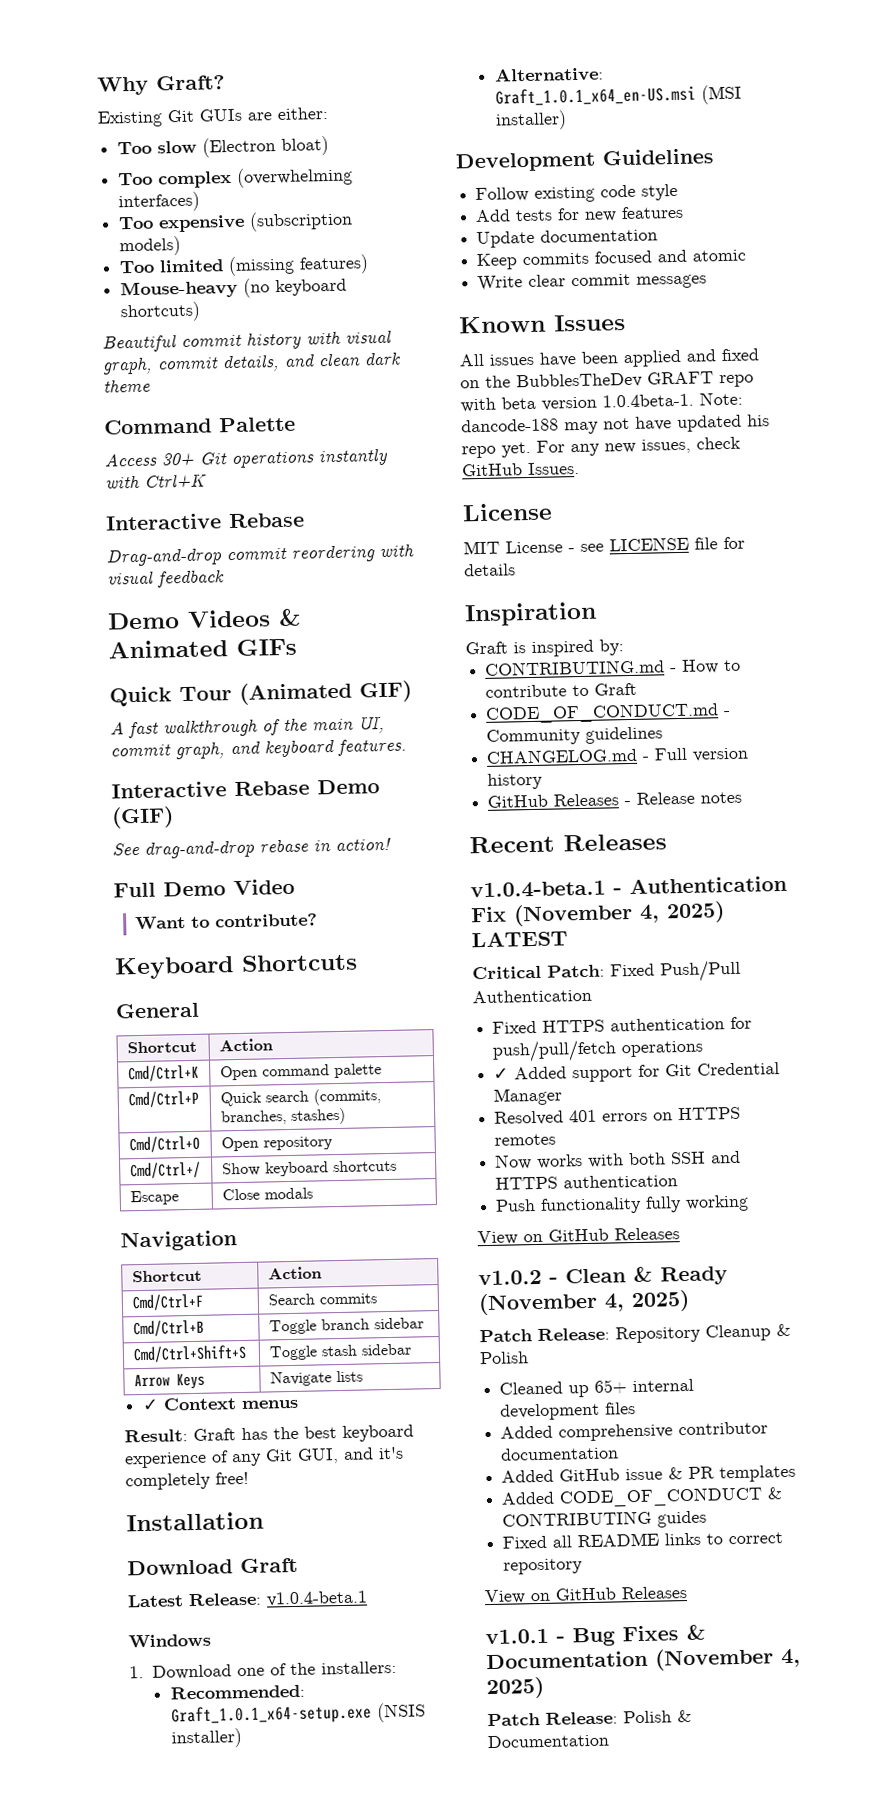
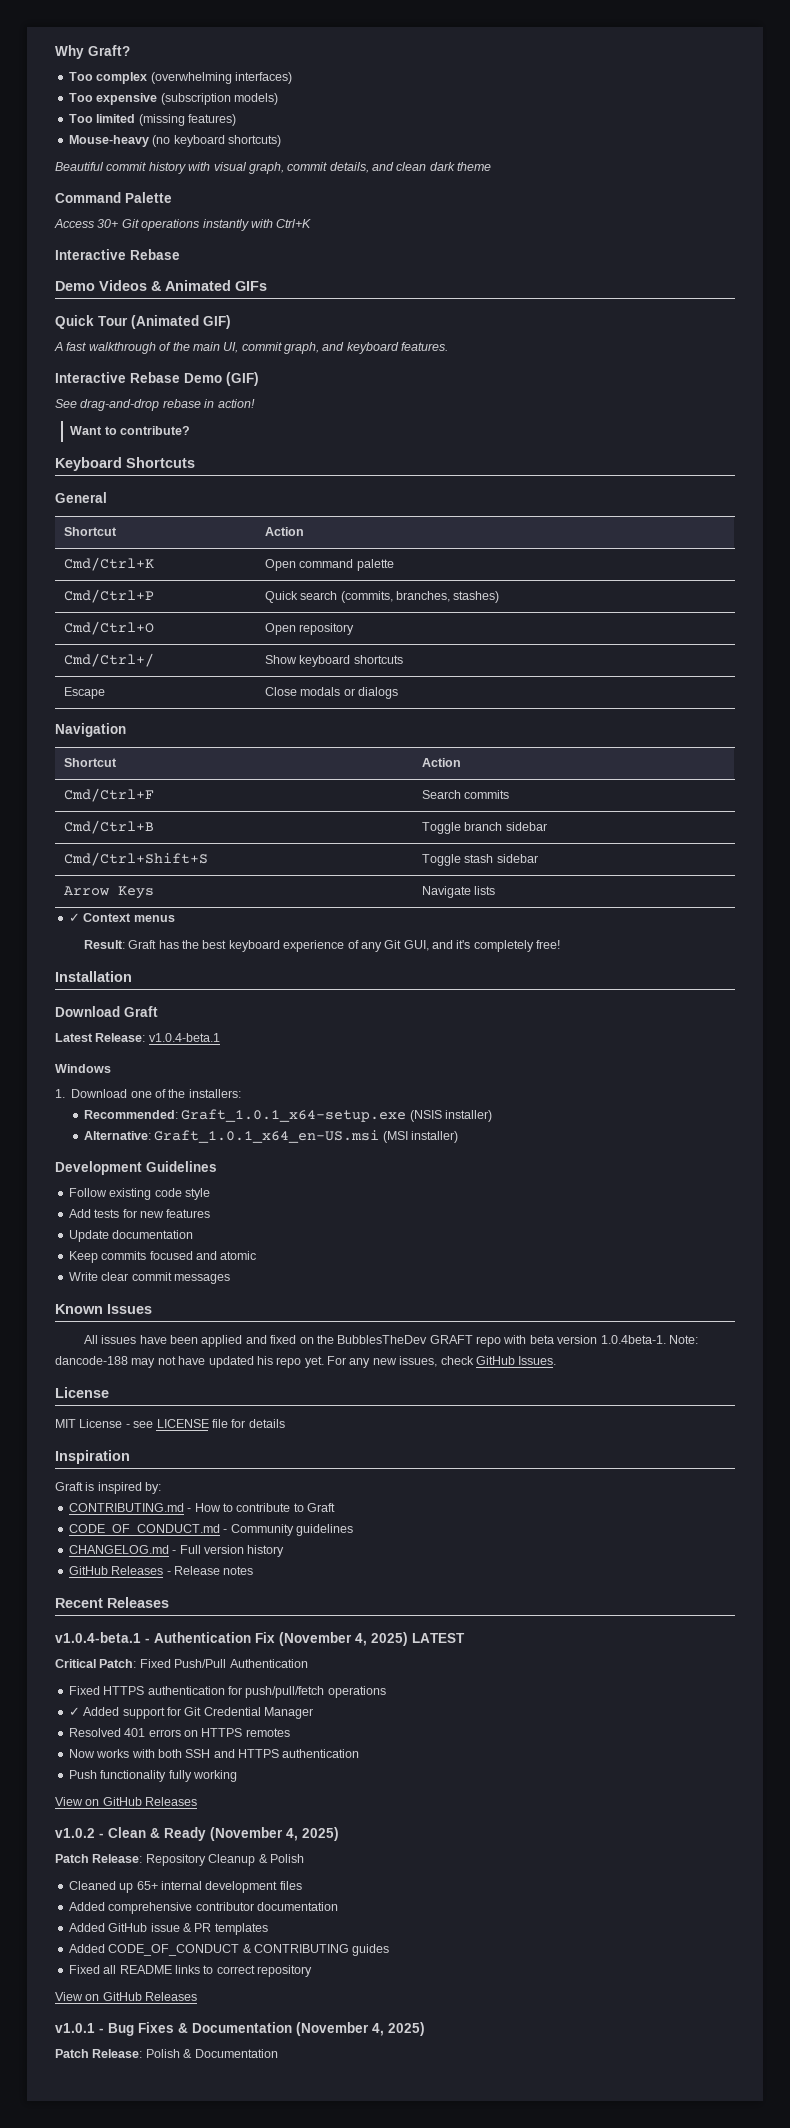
- Existing Git GUIs are either:
- Too slow (Electron bloat)
- Drag-and-drop commit reordering with visual feedback
- Full Demo Video
- Escape | Close modals
+ Escape | Close modals or dialogs

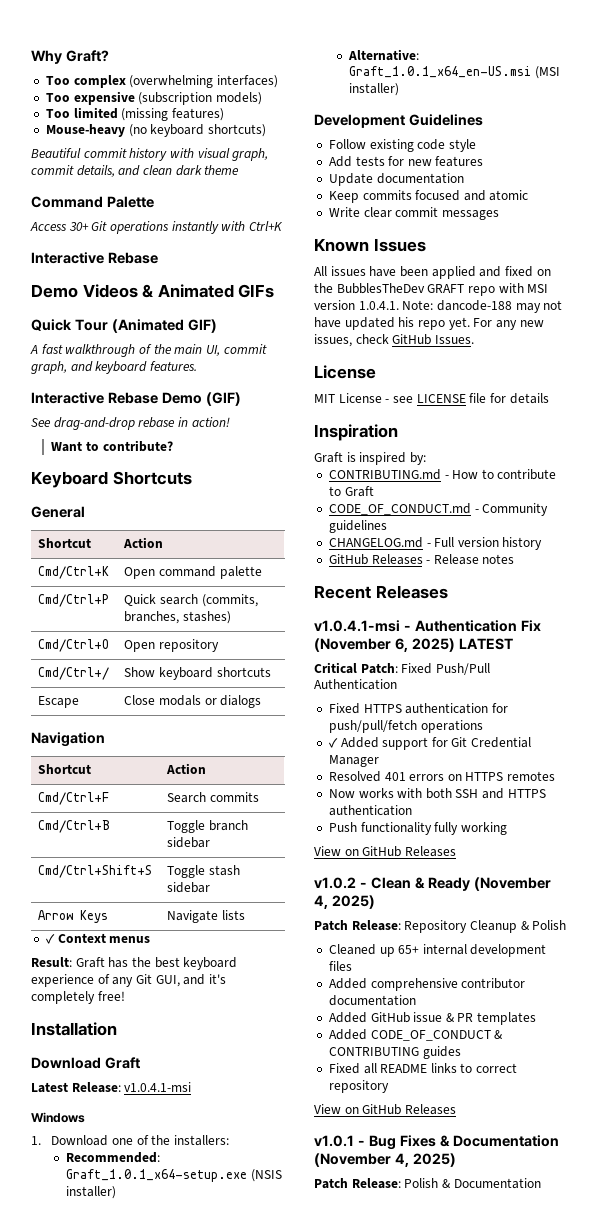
- Latest Release: v1.0.4-beta.1
+ Latest Release: v1.0.4.1-msi
- All issues have been applied and fixed on the BubblesTheDev GRAFT repo with beta version 1.0.4beta-1. Note: dancode-188 may not have updated his repo yet.
+ All issues have been applied and fixed on the BubblesTheDev GRAFT repo with MSI version 1.0.4.1. Note: dancode-188 may not have updated his repo yet.
- v1.0.4-beta.1 - Authentication Fix (November 4, 2025) LATEST
+ v1.0.4.1-msi - Authentication Fix (November 6, 2025) LATEST

